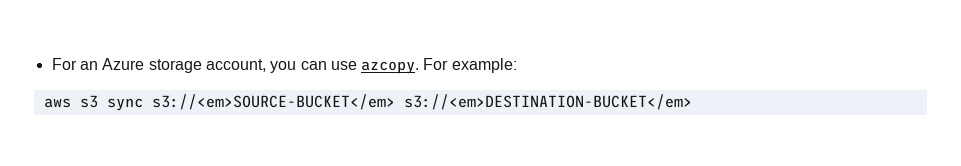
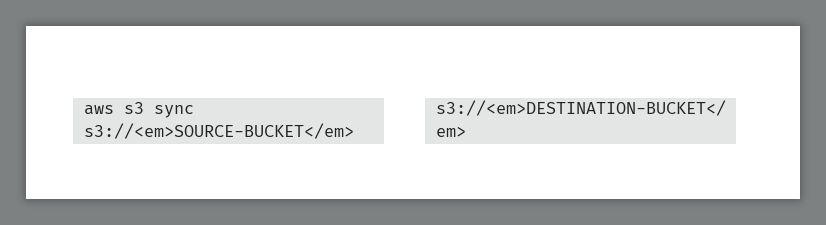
- For an Azure storage account, you can use azcopy. For example:

